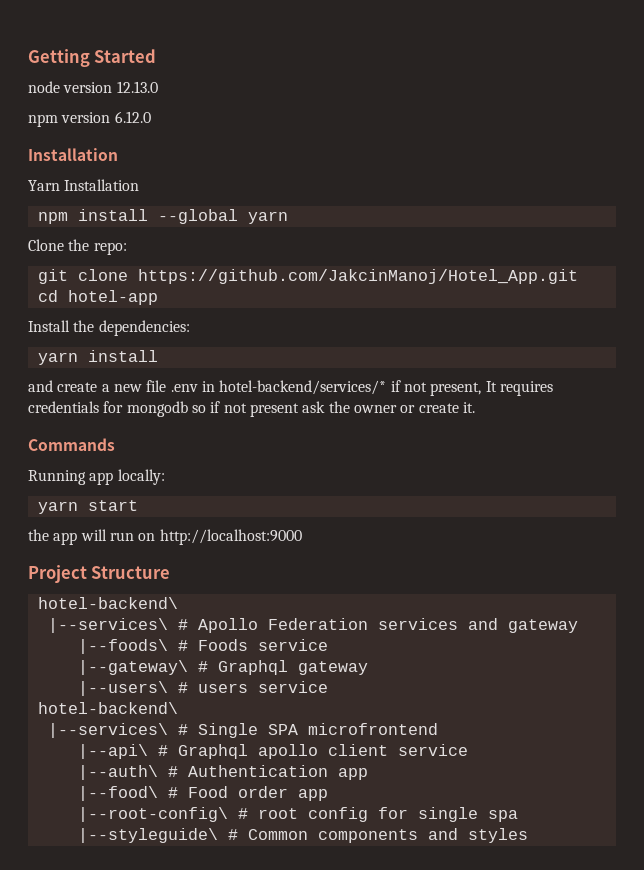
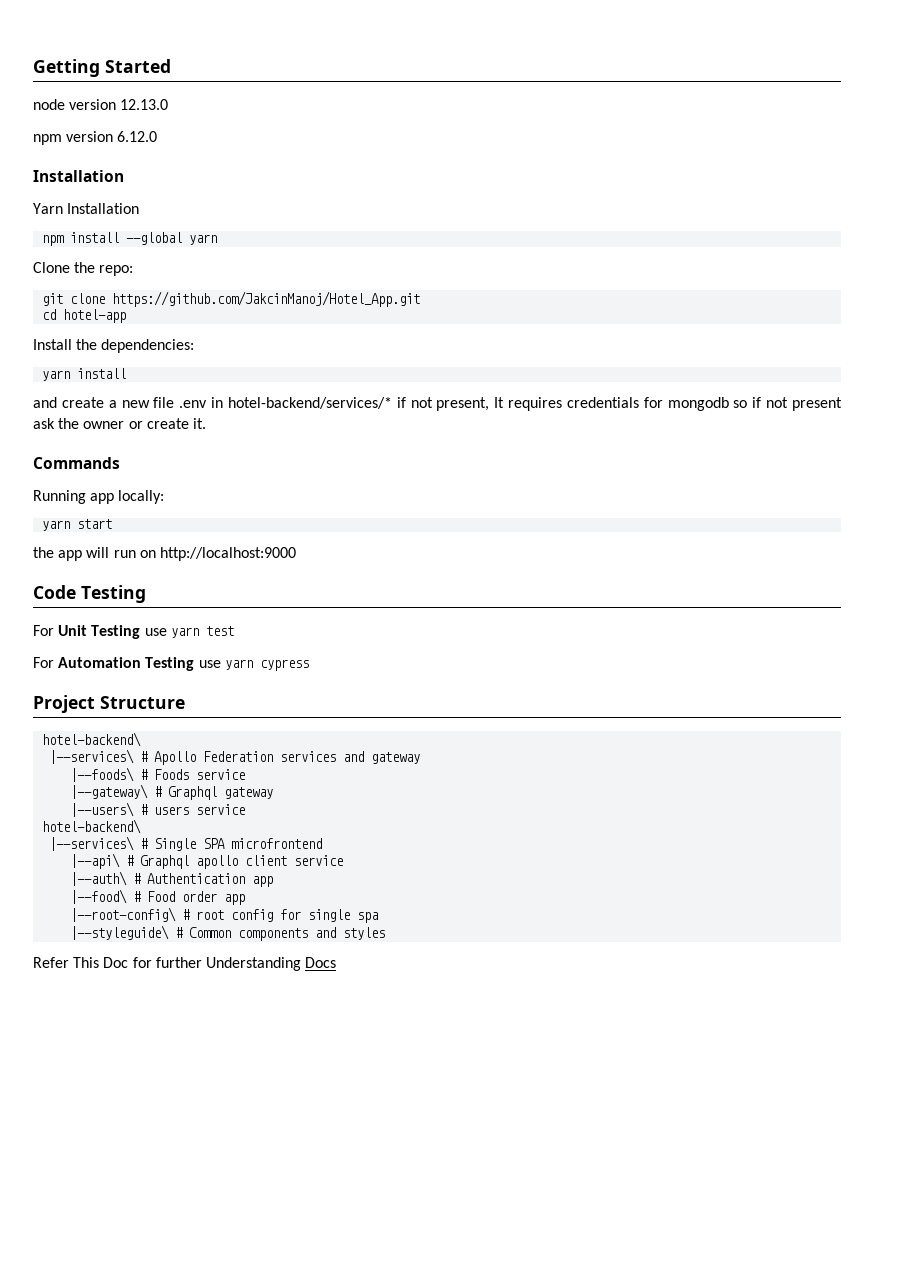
+ Code Testing
+ For Unit Testing use yarn test
+ For Automation Testing use yarn cypress
+ Refer This Doc for further Understanding Docs

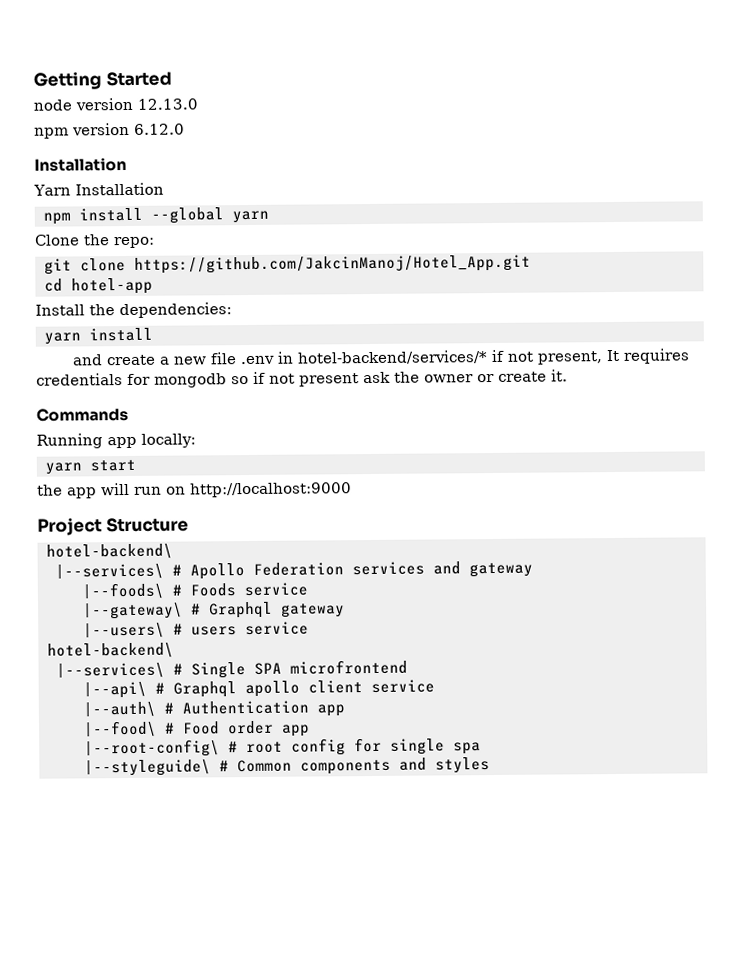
- Code Testing
- For Unit Testing use yarn test
- For Automation Testing use yarn cypress
- Refer This Doc for further Understanding Docs

